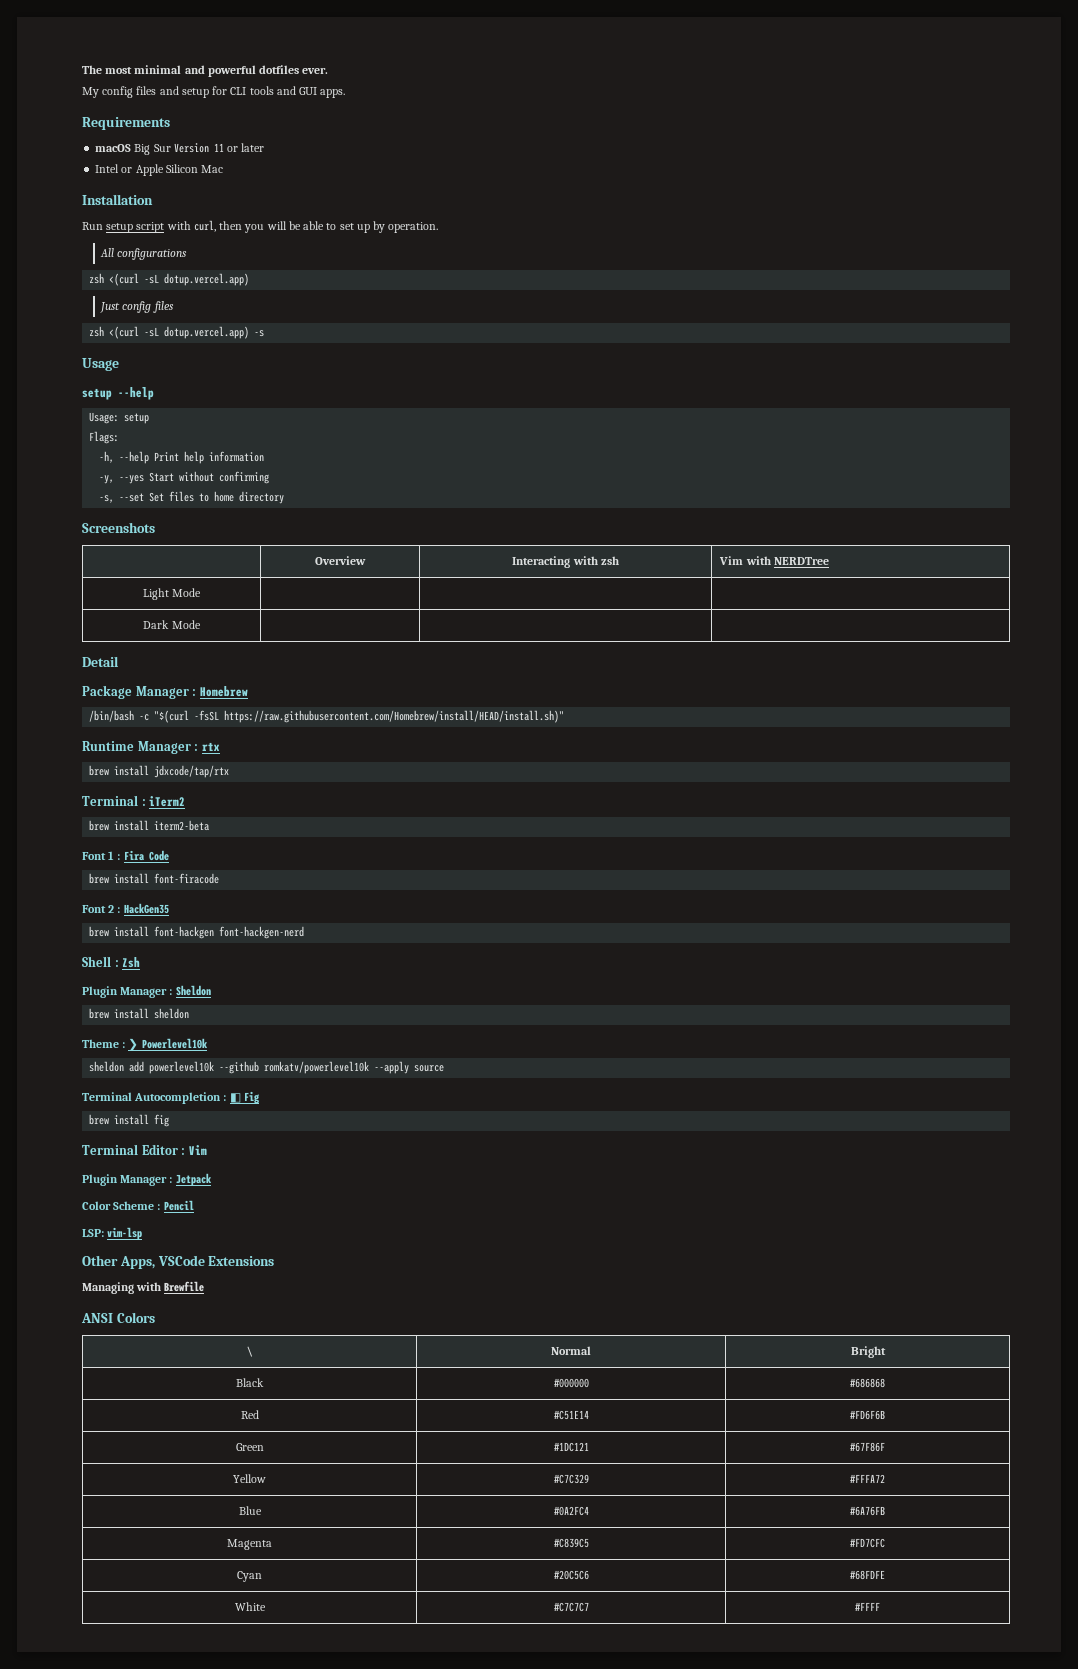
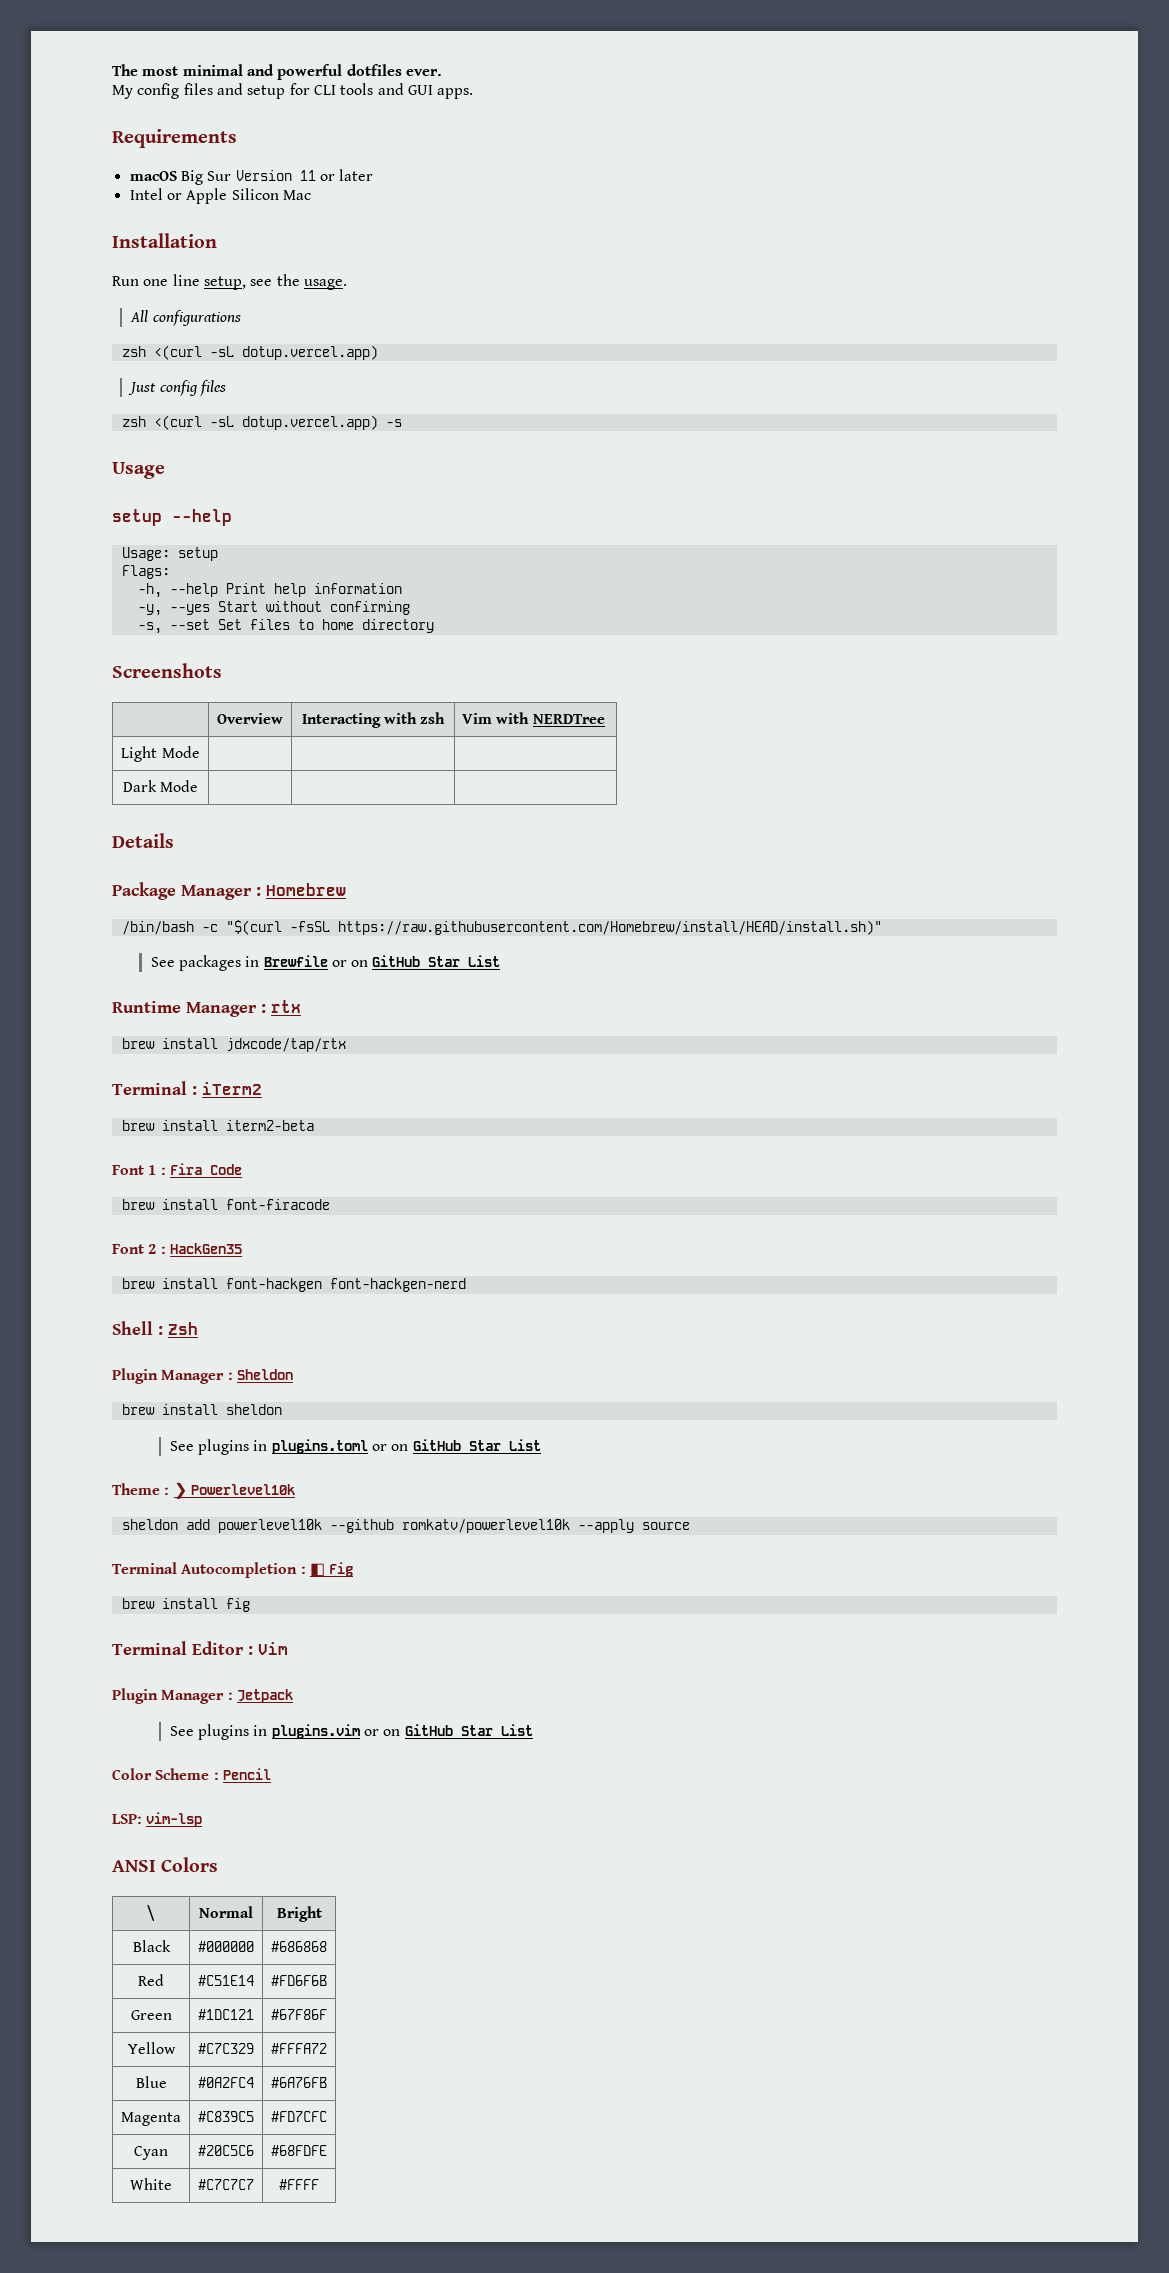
- Run setup script with curl, then you will be able to set up by operation.
+ Run one line setup, see the usage.
- Detail
+ Details
+ See packages in Brewfile or on GitHub Star List
+ See plugins in plugins.toml or on GitHub Star List
+ See plugins in plugins.vim or on GitHub Star List
- Other Apps, VSCode Extensions
- Managing with Brewfile

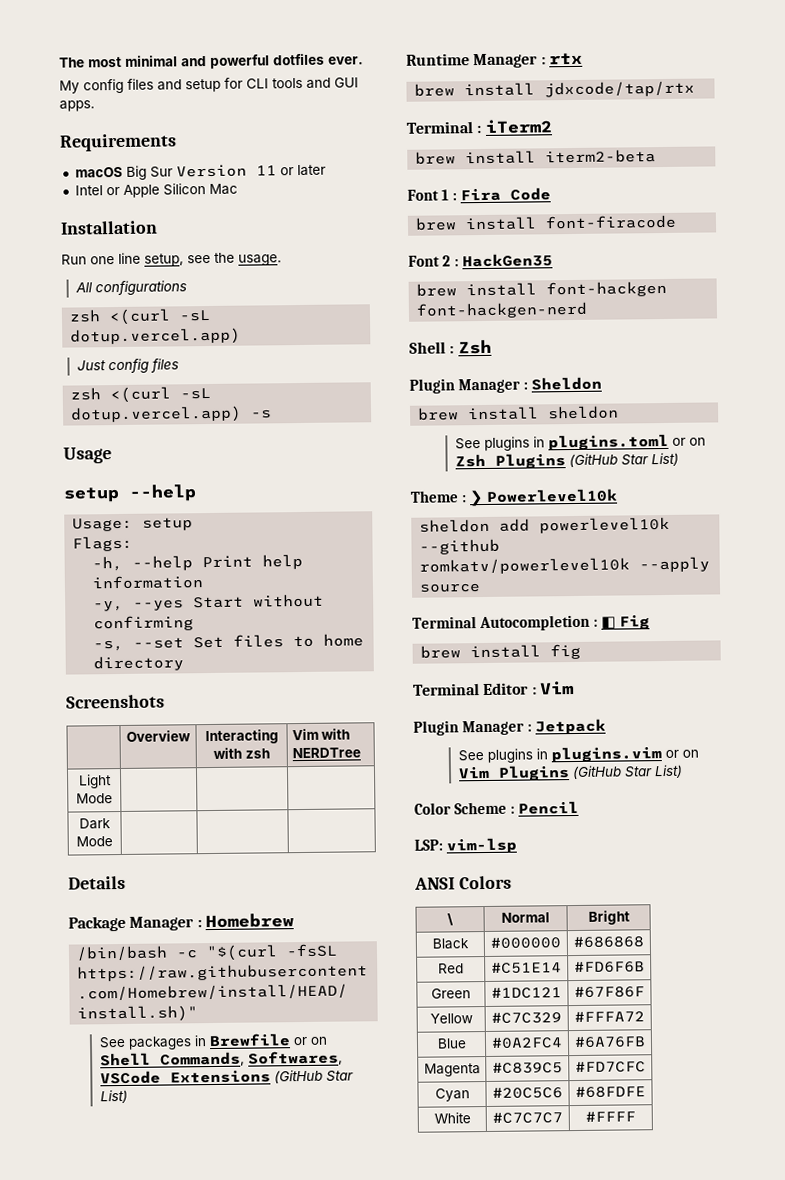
- See packages in Brewfile or on GitHub Star List
+ See packages in Brewfile or on Shell Commands, Softwares, VSCode Extensions (GitHub Star List)
- See plugins in plugins.toml or on GitHub Star List
+ See plugins in plugins.toml or on Zsh Plugins (GitHub Star List)
- See plugins in plugins.vim or on GitHub Star List
+ See plugins in plugins.vim or on Vim Plugins (GitHub Star List)

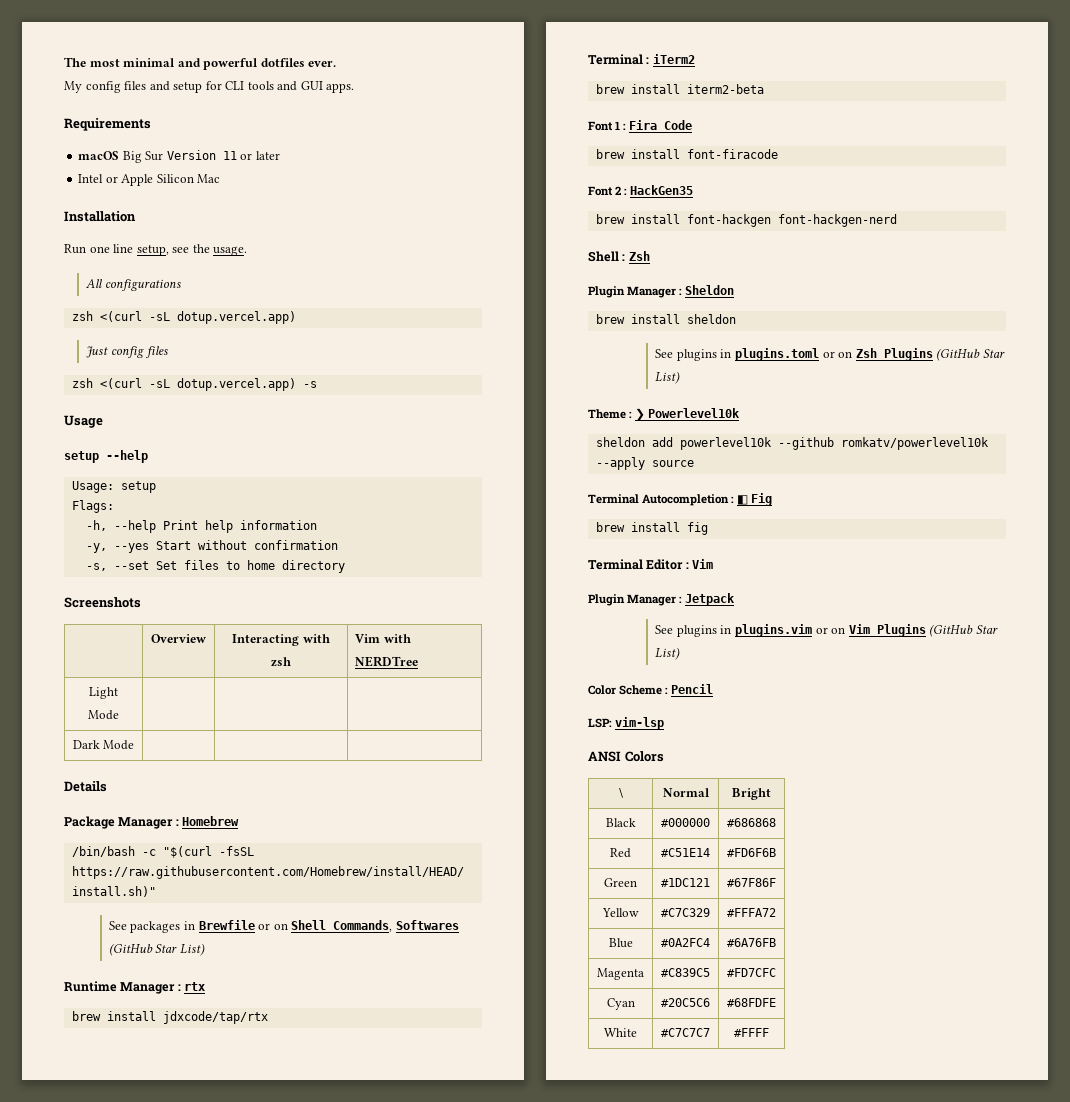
- -y, --yes Start without confirming
+ -y, --yes Start without confirmation
- See packages in Brewfile or on Shell Commands, Softwares, VSCode Extensions (GitHub Star List)
+ See packages in Brewfile or on Shell Commands, Softwares (GitHub Star List)

